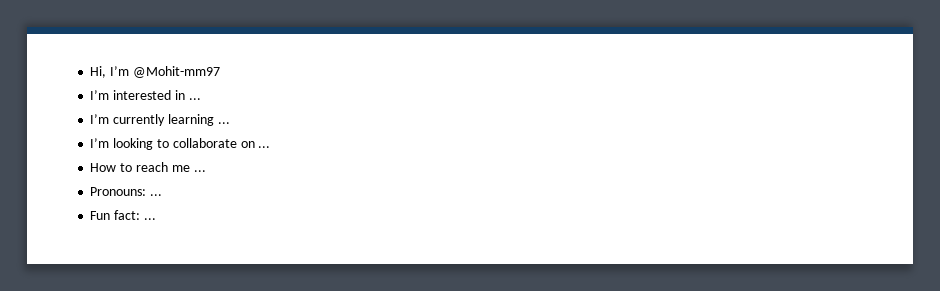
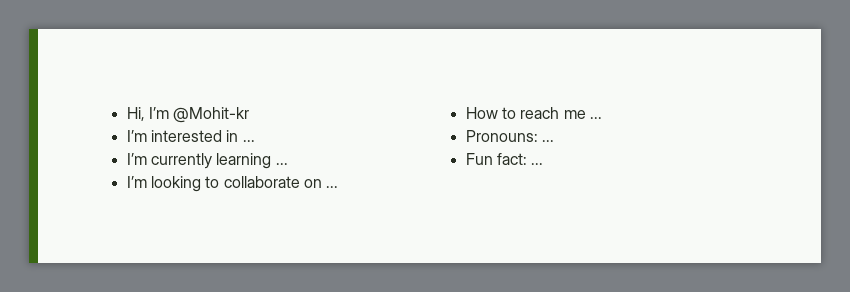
- Hi, I’m @Mohit-mm97
+ Hi, I’m @Mohit-kr

